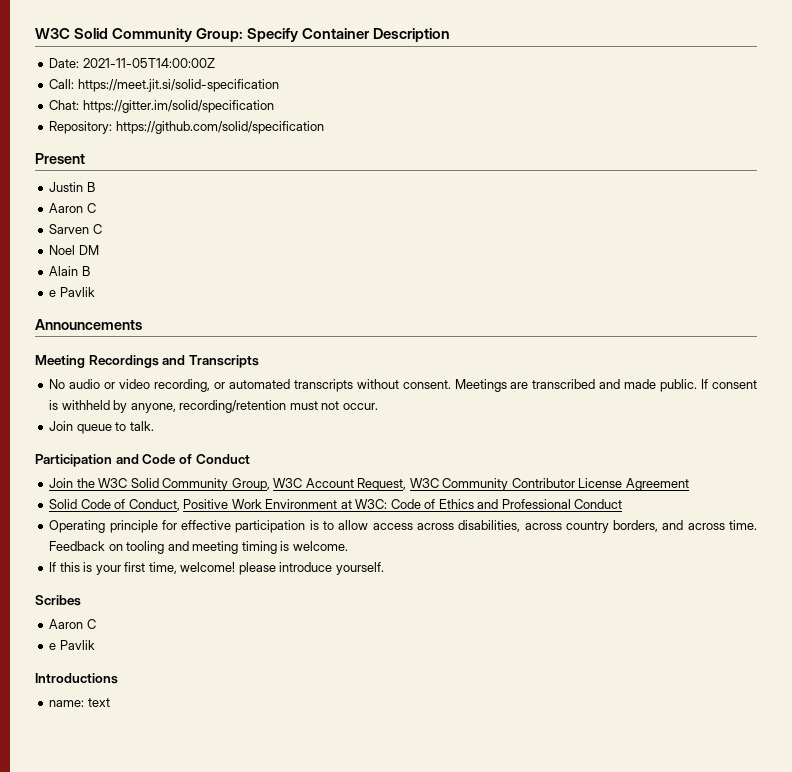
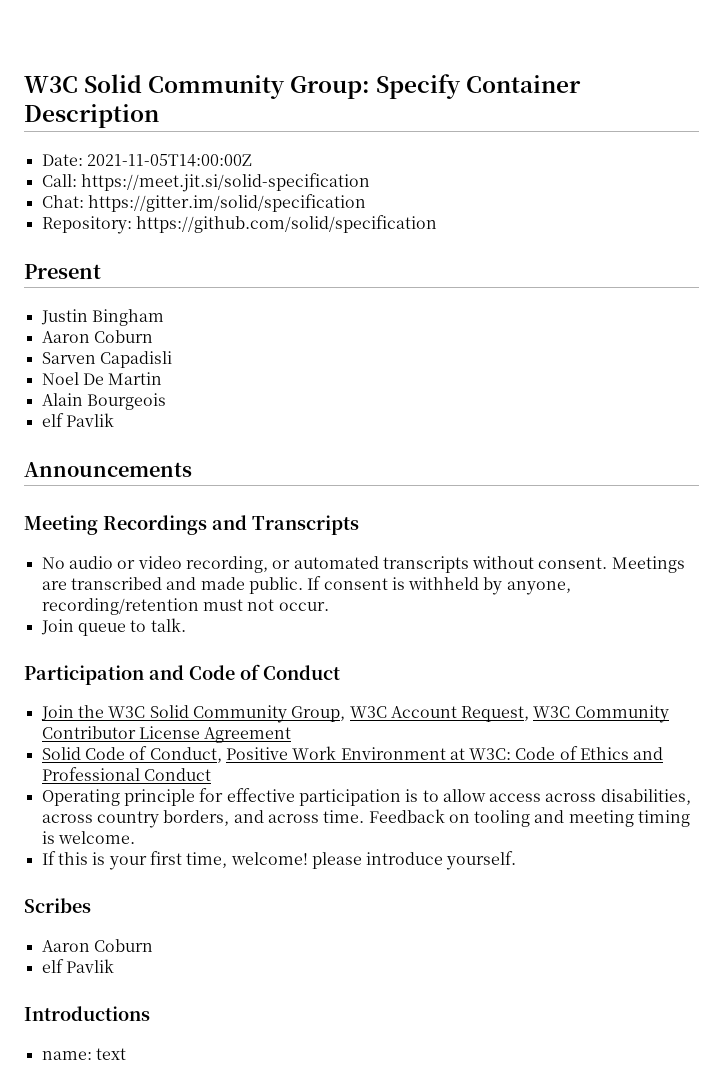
- Justin B
- Aaron C
+ Justin Bingham
+ Aaron Coburn
- Sarven C
+ Sarven Capadisli
- Noel DM
+ Noel De Martin
- Alain B
- e Pavlik
+ Alain Bourgeois
+ elf Pavlik
  Scribes
- Aaron C
- e Pavlik
+ Aaron Coburn
+ elf Pavlik

